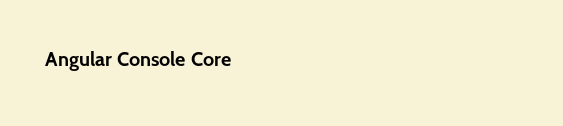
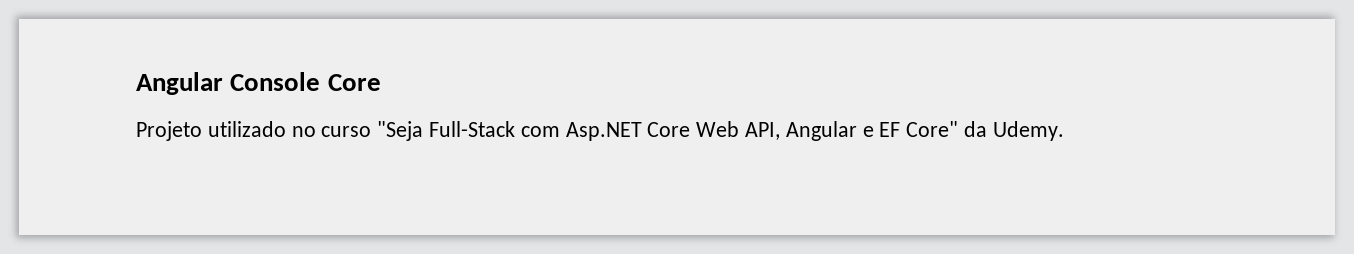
+ Projeto utilizado no curso "Seja Full-Stack com Asp.NET Core Web API, Angular e EF Core" da Udemy.

